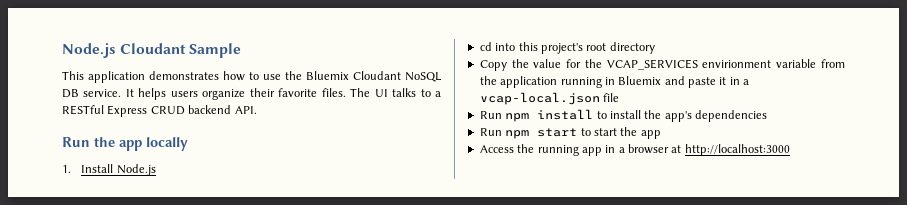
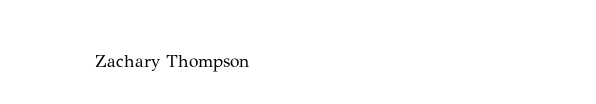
- Node.js Cloudant Sample
- This application demonstrates how to use the Bluemix Cloudant NoSQL DB service. It helps users organize their favorite files. The UI talks to a RESTful Express CRUD backend API.
- Run the app locally
- 1. Install Node.js
- cd into this project's root directory
- Copy the value for the VCAP_SERVICES envirionment variable from the application running in Bluemix and paste it in a vcap-local.json file
- Run npm install to install the app's dependencies
- Run npm start to start the app
- Access the running app in a browser at http://localhost:3000
+ Zachary Thompson

